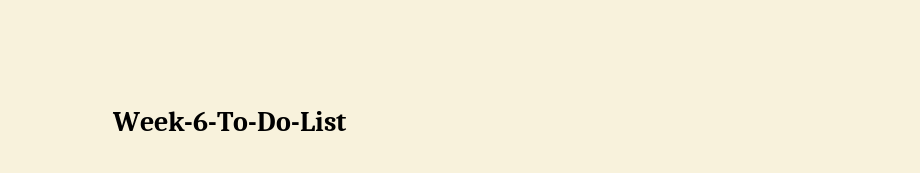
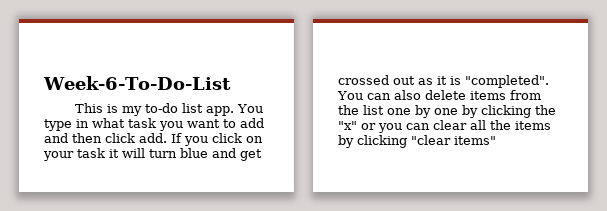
+ This is my to-do list app. You type in what task you want to add and then click add. If you click on your task it will turn blue and get crossed out as it is "completed". You can also delete items from the list one by one by clicking the "x" or you can clear all the items by clicking "clear items"

